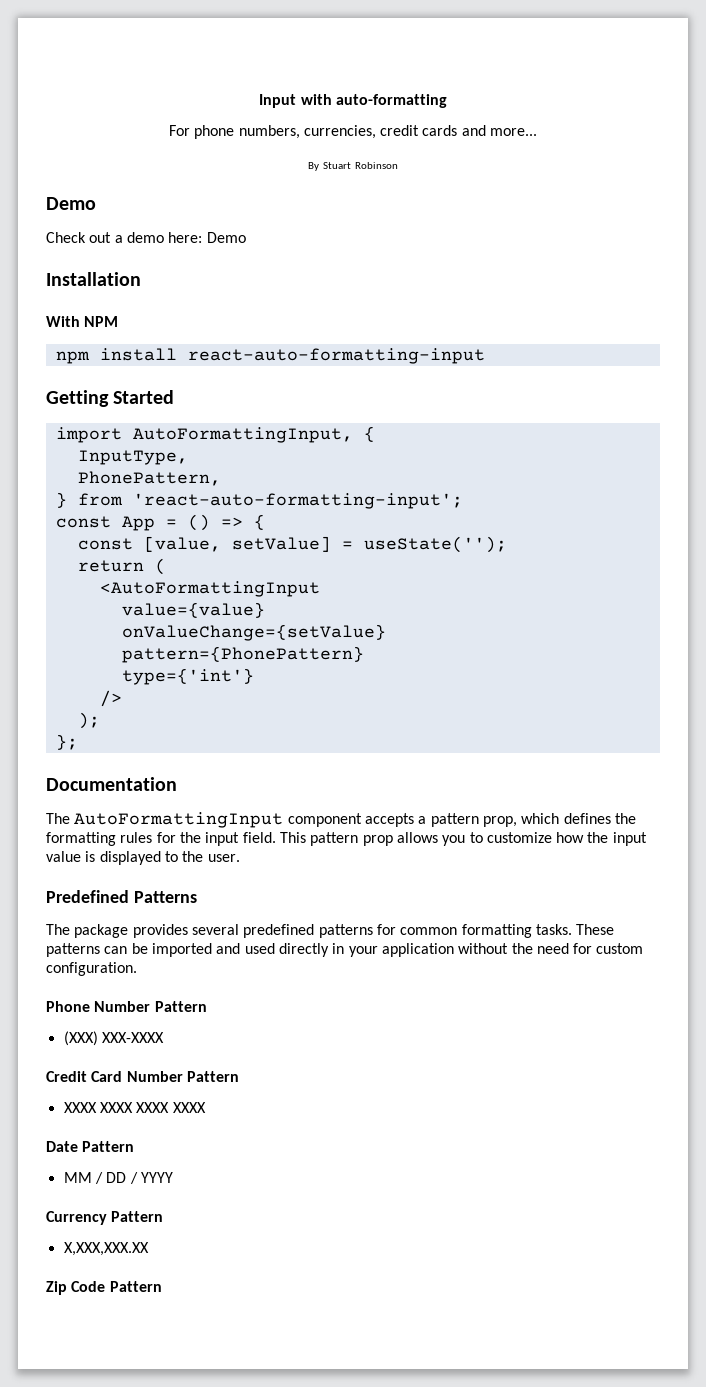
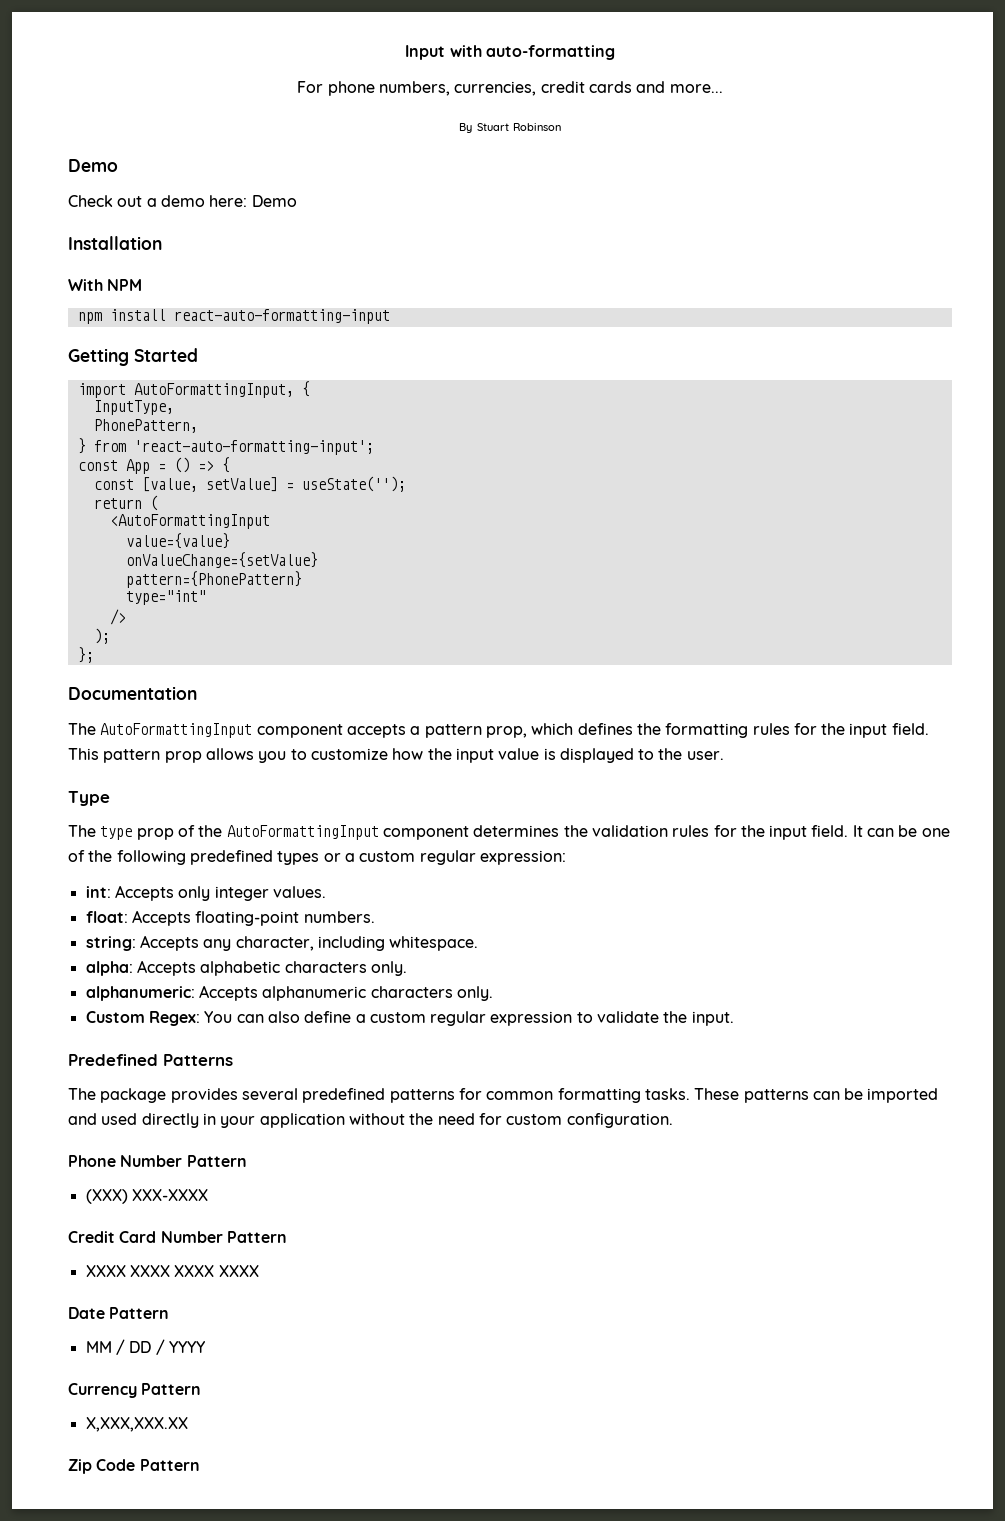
- type={'int'}
+ type="int"
+ Type
+ The type prop of the AutoFormattingInput component determines the validation rules for the input field. It can be one of the following predefined types or a custom regular expression:
+ int: Accepts only integer values.
+ float: Accepts floating-point numbers.
+ string: Accepts any character, including whitespace.
+ alpha: Accepts alphabetic characters only.
+ alphanumeric: Accepts alphanumeric characters only.
+ Custom Regex: You can also define a custom regular expression to validate the input.

